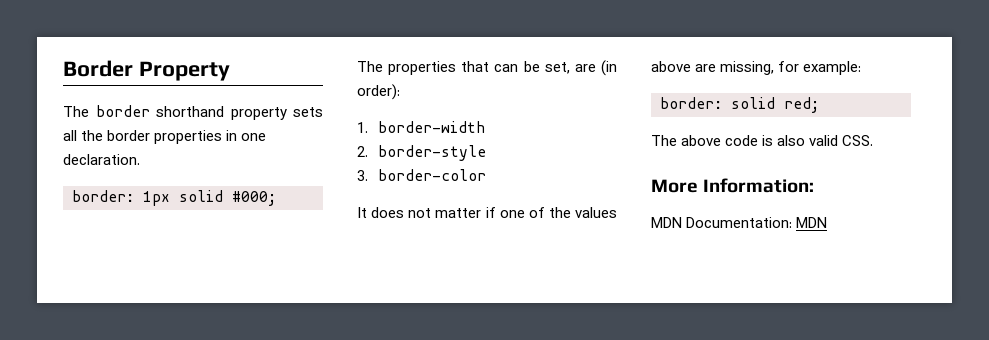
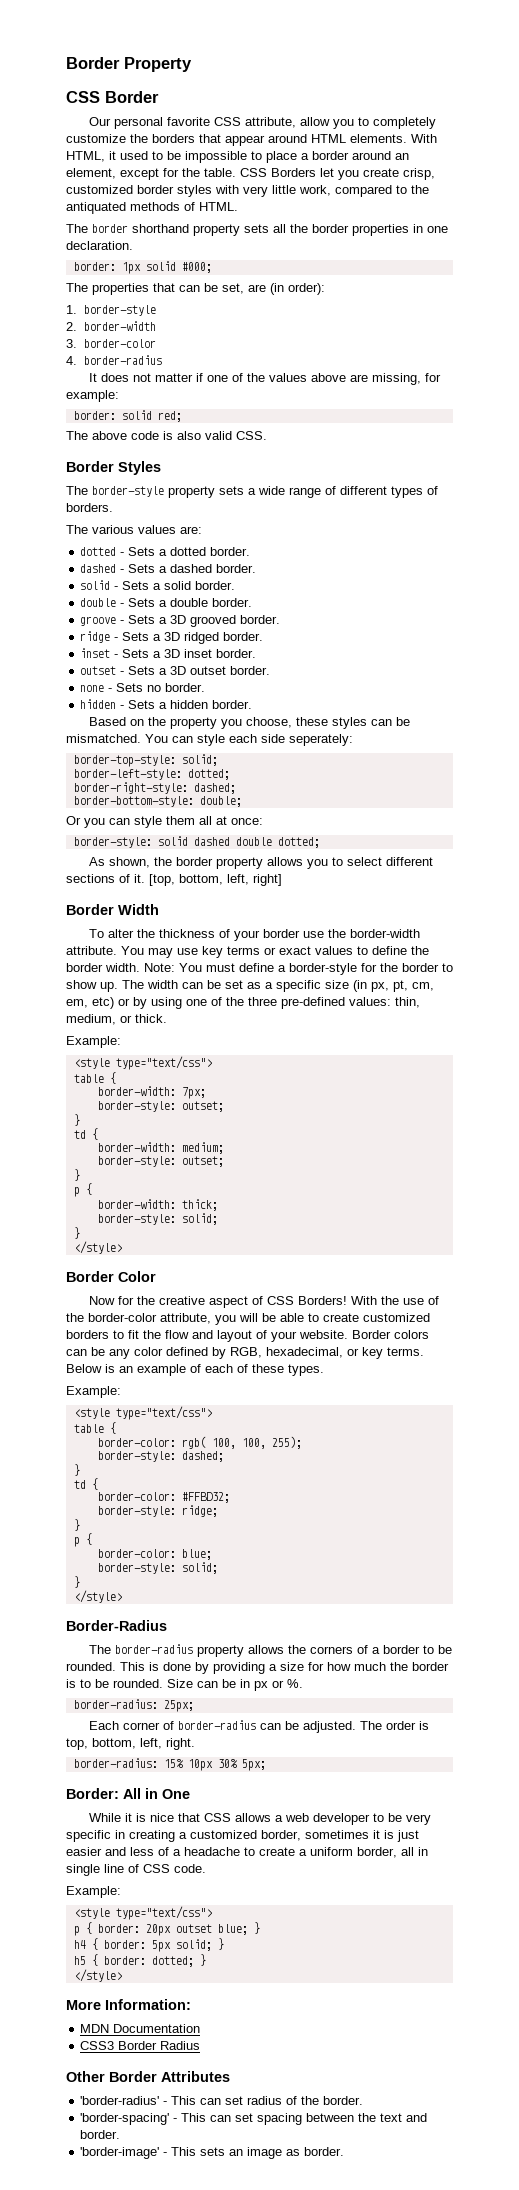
+ CSS Border
+ Our personal favorite CSS attribute, allow you to completely customize the borders that appear around HTML elements. With HTML, it used to be impossible to place a border around an element, except for the table. CSS Borders let you create crisp, customized border styles with very little work, compared to the antiquated methods of HTML.
- 1. border-width
+ 1. border-style
+ 2. border-width
- 2. border-style
  3. border-color
+ 4. border-radius
+ Border Styles
+ The border-style property sets a wide range of different types of borders.
+ The various values are:
+ dotted - Sets a dotted border.
+ dashed - Sets a dashed border.
+ solid - Sets a solid border.
+ double - Sets a double border.
+ groove - Sets a 3D grooved border.
+ ridge - Sets a 3D ridged border.
+ inset - Sets a 3D inset border.
+ outset - Sets a 3D outset border.
+ none - Sets no border.
+ hidden - Sets a hidden border.
+ Based on the property you choose, these styles can be mismatched. You can style each side seperately:
+ border-top-style: solid;
+ border-left-style: dotted;
+ border-right-style: dashed;
+ border-bottom-style: double;
+ Or you can style them all at once:
+ border-style: solid dashed double dotted;
+ As shown, the border property allows you to select different sections of it. [top, bottom, left, right]
+ Border Width
+ To alter the thickness of your border use the border-width attribute. You may use key terms or exact values to define the border width. Note: You must define a border-style for the border to show up. The width can be set as a specific size (in px, pt, cm, em, etc) or by using one of the three pre-defined values: thin, medium, or thick.
+ Example:
+ <style type="text/css">
+ table {
+ border-width: 7px;
+ border-style: outset;
+ }
+ td {
+ border-width: medium;
+ border-style: outset;
+ }
+ p {
+ border-width: thick;
+ border-style: solid;
+ }
+ </style>
+ Border Color
+ Now for the creative aspect of CSS Borders! With the use of the border-color attribute, you will be able to create customized borders to fit the flow and layout of your website. Border colors can be any color defined by RGB, hexadecimal, or key terms. Below is an example of each of these types.
+ Example:
+ <style type="text/css">
+ table {
+ border-color: rgb( 100, 100, 255);
+ border-style: dashed;
+ }
+ td {
+ border-color: #FFBD32;
+ border-style: ridge;
+ }
+ p {
+ border-color: blue;
+ border-style: solid;
+ }
+ </style>
+ Border-Radius
+ The border-radius property allows the corners of a border to be rounded. This is done by providing a size for how much the border is to be rounded. Size can be in px or %.
+ border-radius: 25px;
+ Each corner of border-radius can be adjusted. The order is top, bottom, left, right.
+ border-radius: 15% 10px 30% 5px;
+ Border: All in One
+ While it is nice that CSS allows a web developer to be very specific in creating a customized border, sometimes it is just easier and less of a headache to create a uniform border, all in single line of CSS code.
+ Example:
+ <style type="text/css">
+ p { border: 20px outset blue; }
+ h4 { border: 5px solid; }
+ h5 { border: dotted; }
+ </style>
  More Information:
- MDN Documentation: MDN
+ MDN Documentation
+ CSS3 Border Radius
+ Other Border Attributes
+ 'border-radius' - This can set radius of the border.
+ 'border-spacing' - This can set spacing between the text and border.
+ 'border-image' - This sets an image as border.

